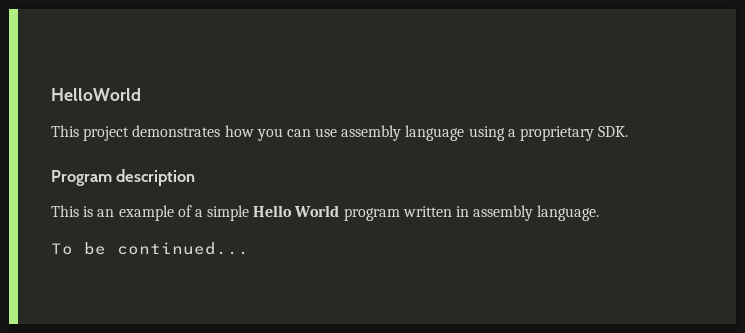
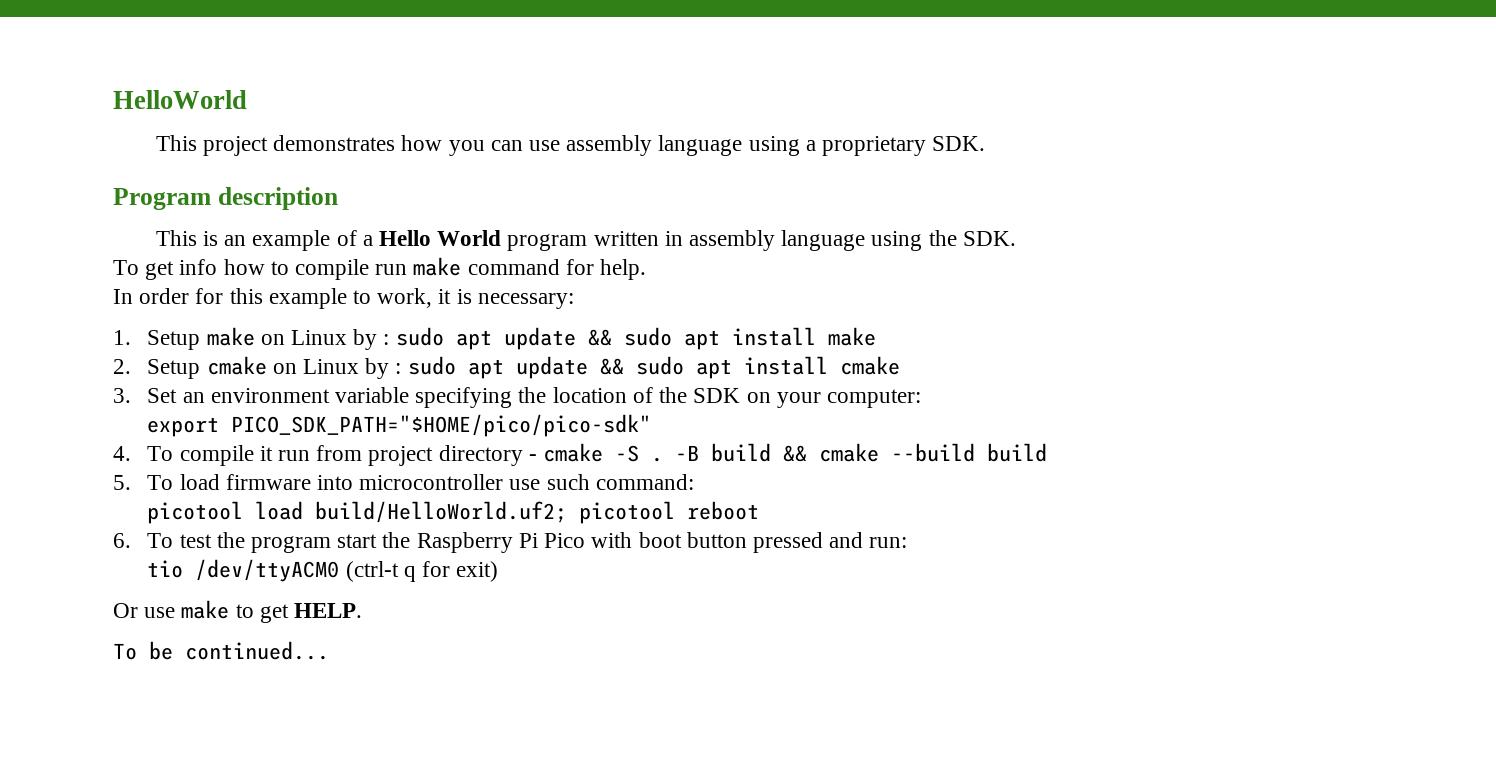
- This is an example of a simple Hello World program written in assembly language.
+ This is an example of a Hello World program written in assembly language using the SDK.
+ To get info how to compile run make command for help.
+ In order for this example to work, it is necessary:
+ 1. Setup make on Linux by : sudo apt update && sudo apt install make
+ 2. Setup cmake on Linux by : sudo apt update && sudo apt install cmake
+ 3. Set an environment variable specifying the location of the SDK on your computer:
+ export PICO_SDK_PATH="$HOME/pico/pico-sdk"
+ 4. To compile it run from project directory - cmake -S . -B build && cmake --build build
+ 5. To load firmware into microcontroller use such command:
+ picotool load build/HelloWorld.uf2; picotool reboot
+ 6. To test the program start the Raspberry Pi Pico with boot button pressed and run:
+ tio /dev/ttyACM0 (ctrl-t q for exit)
+ Or use make to get HELP.

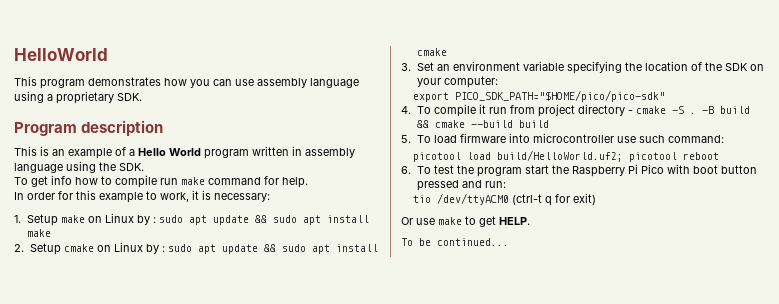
- This project demonstrates how you can use assembly language using a proprietary SDK.
+ This program demonstrates how you can use assembly language using a proprietary SDK.

